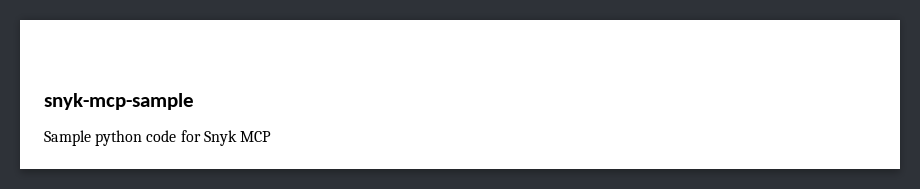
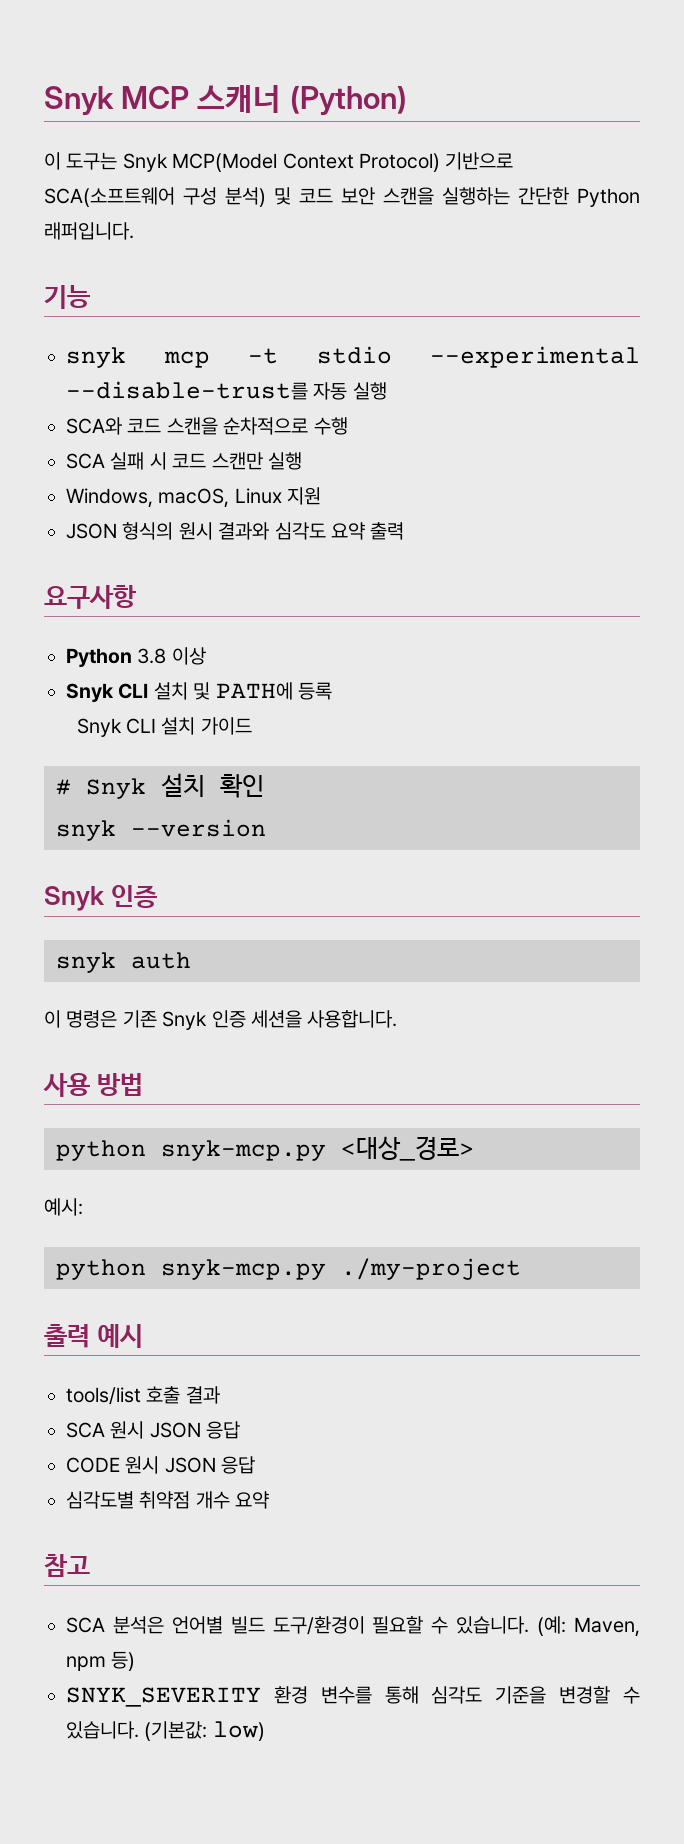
- snyk-mcp-sample
- Sample python code for Snyk MCP
+ Snyk MCP 스캐너 (Python)
+ 이 도구는 Snyk MCP(Model Context Protocol) 기반으로 SCA(소프트웨어 구성 분석) 및 코드 보안 스캔을 실행하는 간단한 Python 래퍼입니다.
+ 기능
+ snyk mcp -t stdio --experimental --disable-trust를 자동 실행
+ SCA와 코드 스캔을 순차적으로 수행
+ SCA 실패 시 코드 스캔만 실행
+ Windows, macOS, Linux 지원
+ JSON 형식의 원시 결과와 심각도 요약 출력
+ 요구사항
+ Python 3.8 이상
+ Snyk CLI 설치 및 PATH에 등록
+ Snyk CLI 설치 가이드
+ # Snyk 설치 확인
+ snyk --version
+ Snyk 인증
+ snyk auth
+ 이 명령은 기존 Snyk 인증 세션을 사용합니다.
+ 사용 방법
+ python snyk-mcp.py <대상_경로>
+ 예시:
+ python snyk-mcp.py ./my-project
+ 출력 예시
+ tools/list 호출 결과
+ SCA 원시 JSON 응답
+ CODE 원시 JSON 응답
+ 심각도별 취약점 개수 요약
+ 참고
+ SCA 분석은 언어별 빌드 도구/환경이 필요할 수 있습니다. (예: Maven, npm 등)
+ SNYK_SEVERITY 환경 변수를 통해 심각도 기준을 변경할 수 있습니다. (기본값: low)

